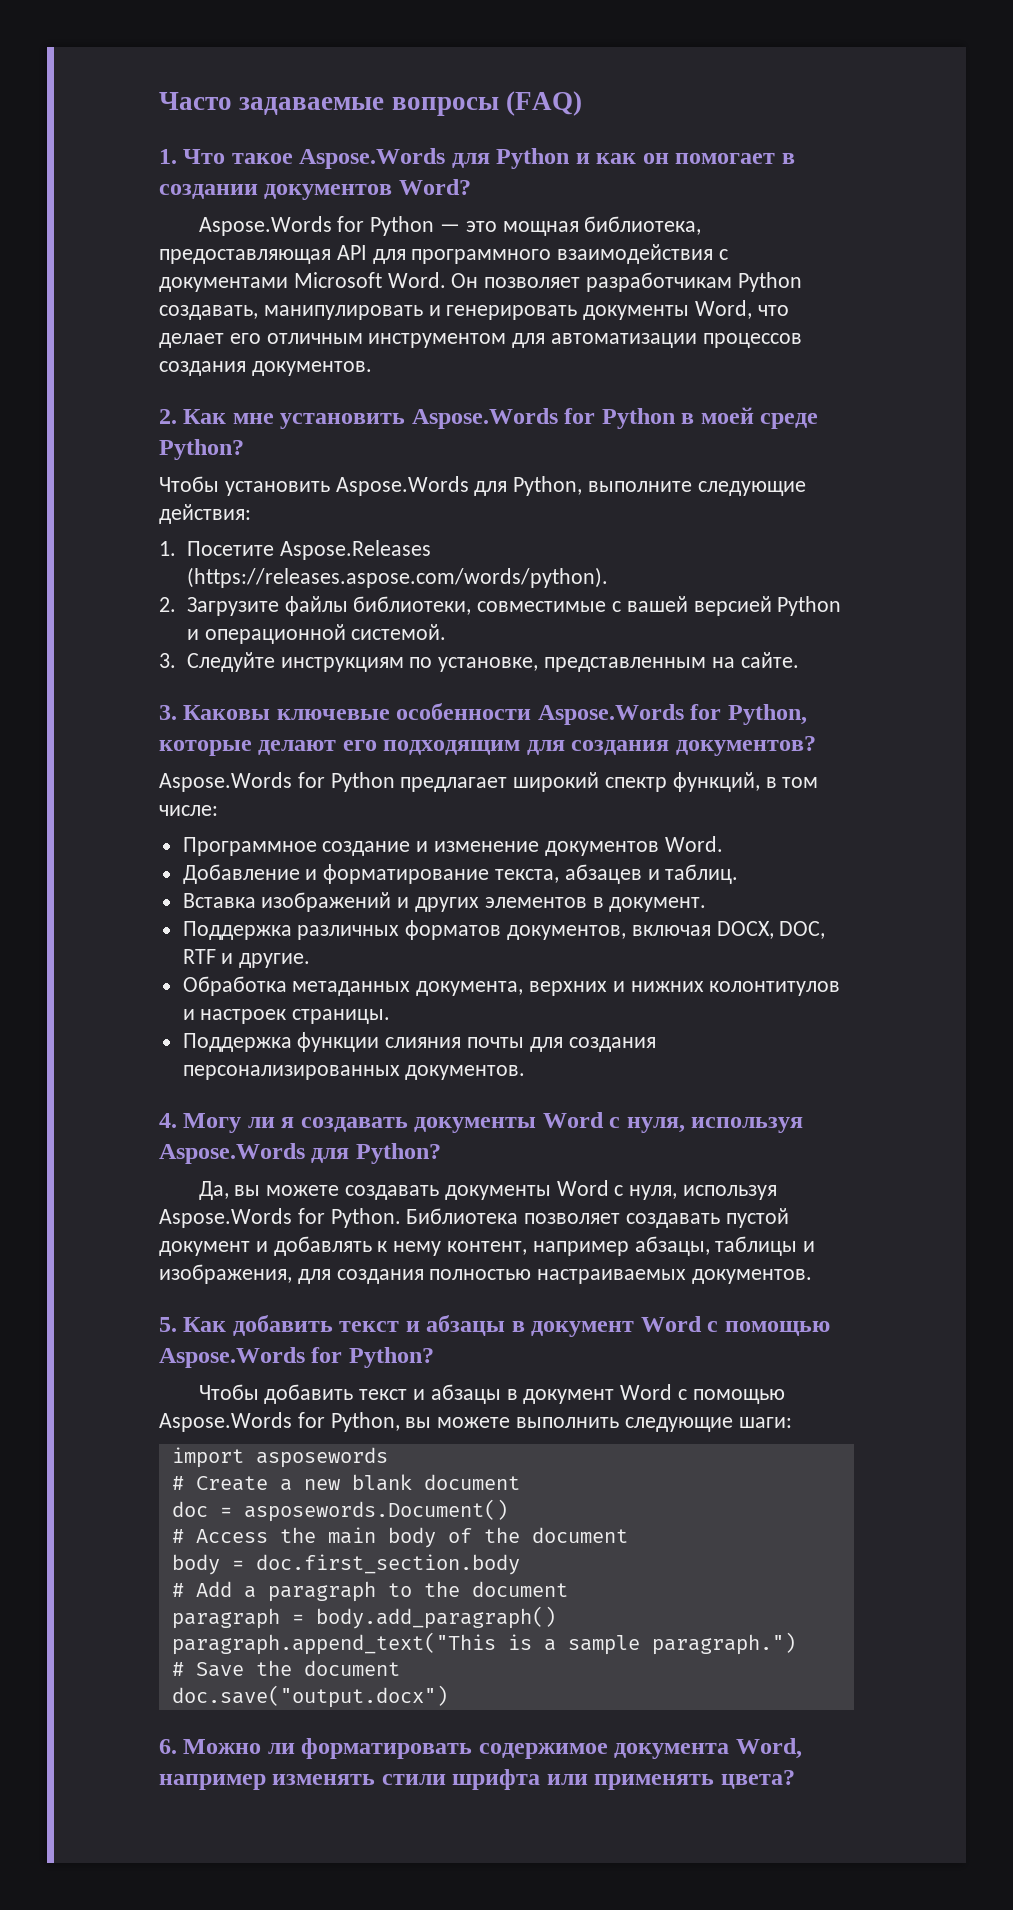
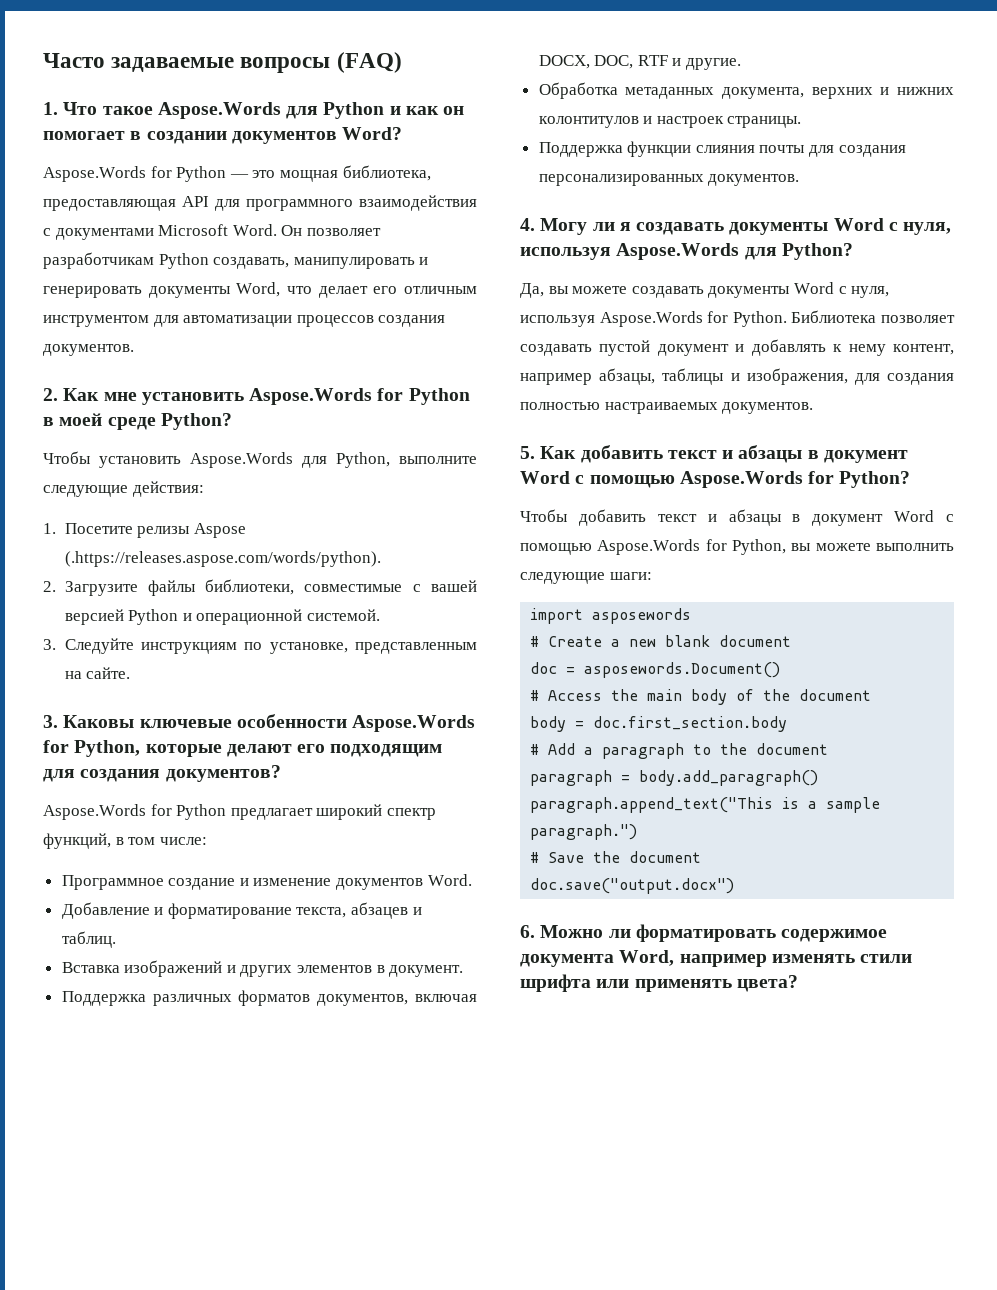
- 1. Посетите Aspose.Releases (https://releases.aspose.com/words/python).
+ 1. Посетите релизы Aspose (.https://releases.aspose.com/words/python).

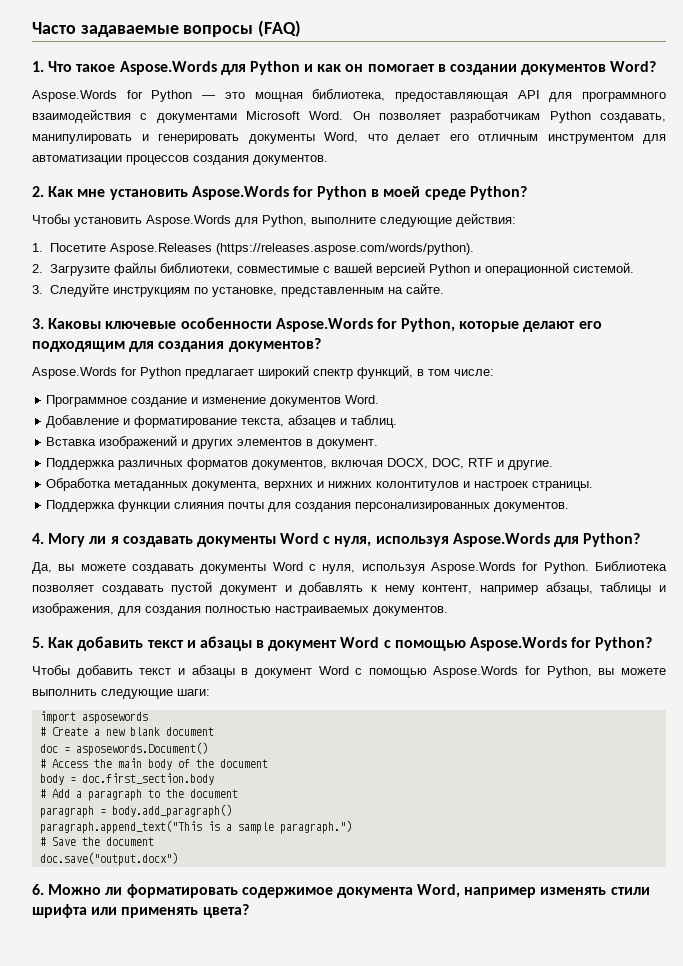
- 1. Посетите релизы Aspose (.https://releases.aspose.com/words/python).
+ 1. Посетите Aspose.Releases (https://releases.aspose.com/words/python).

